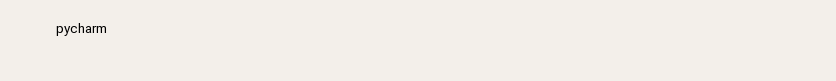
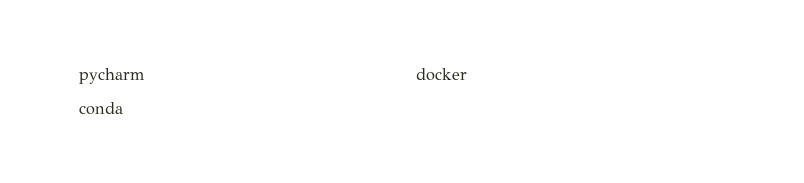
+ conda
+ docker

